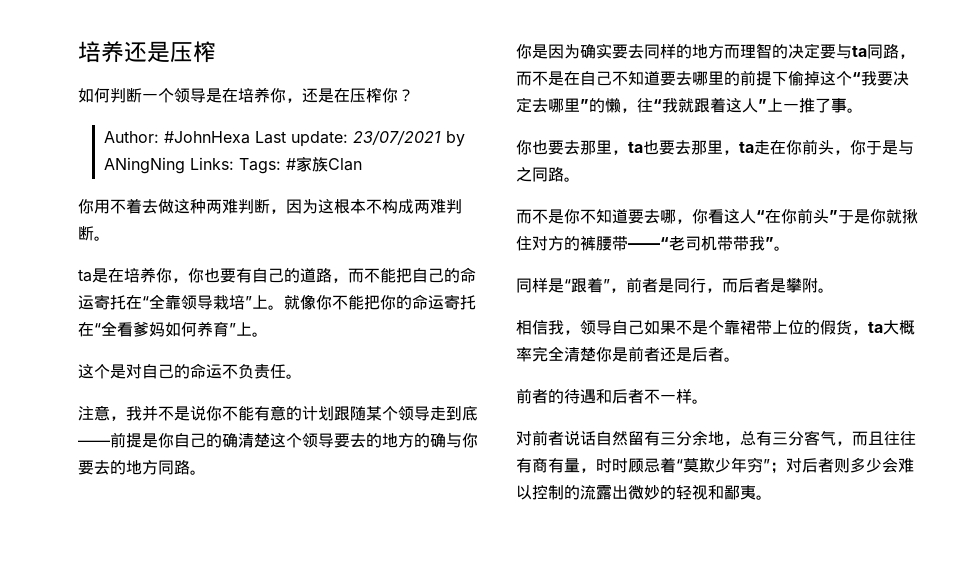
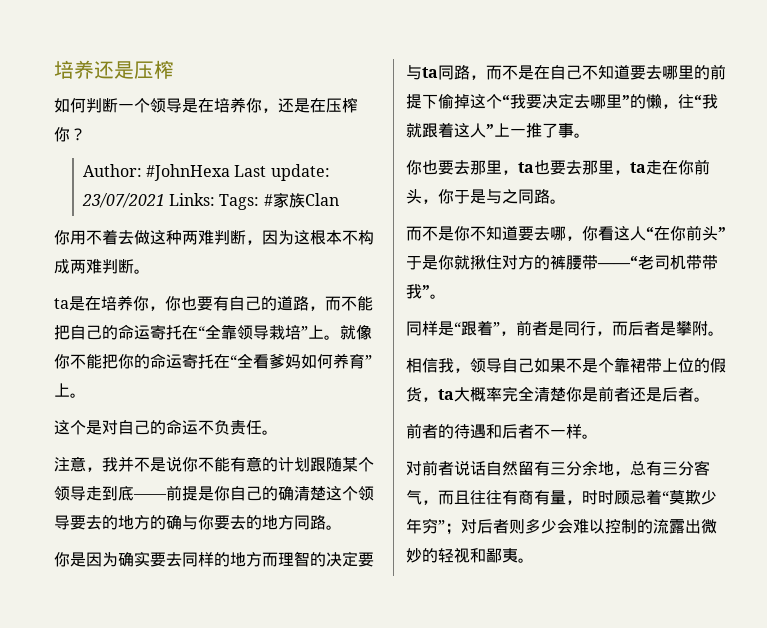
- Author: #JohnHexa Last update: 23/07/2021 by ANingNing Links: Tags: #家族Clan
+ Author: #JohnHexa Last update: 23/07/2021 Links: Tags: #家族Clan

